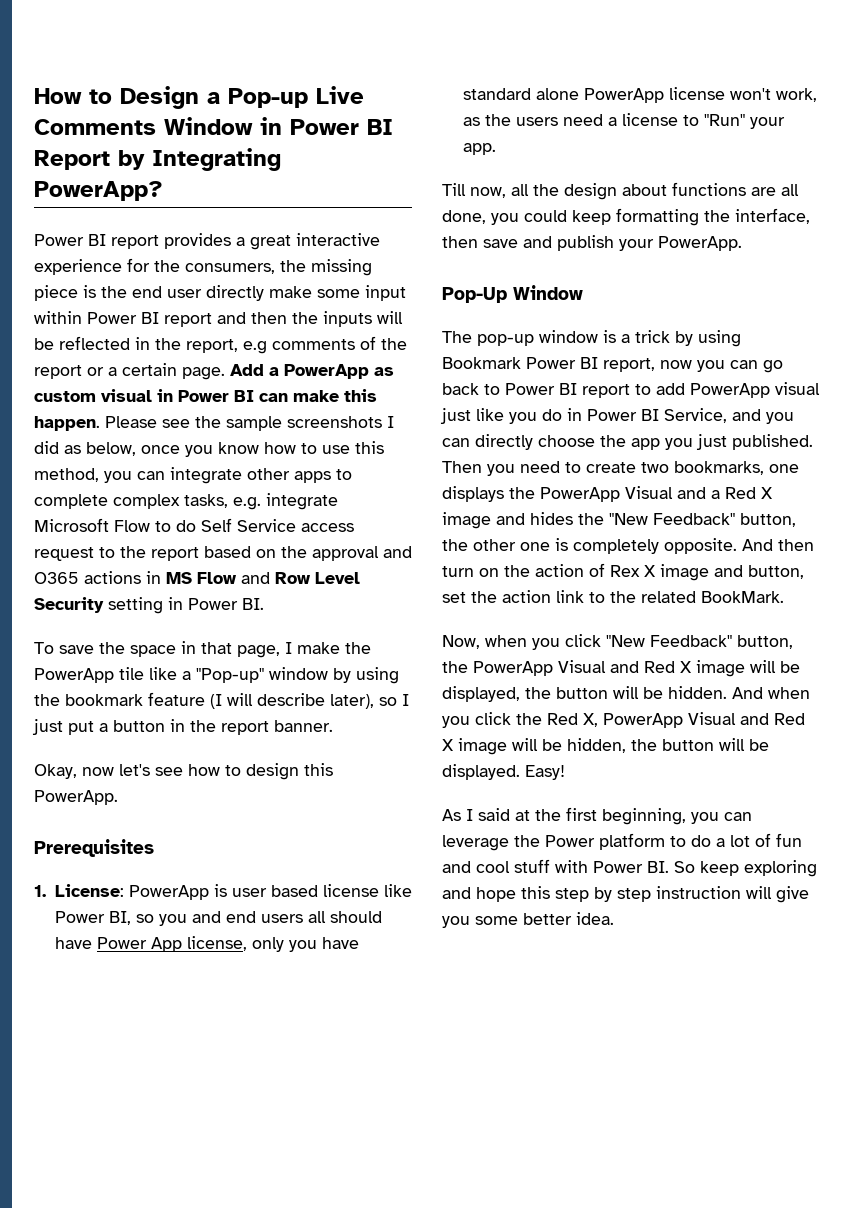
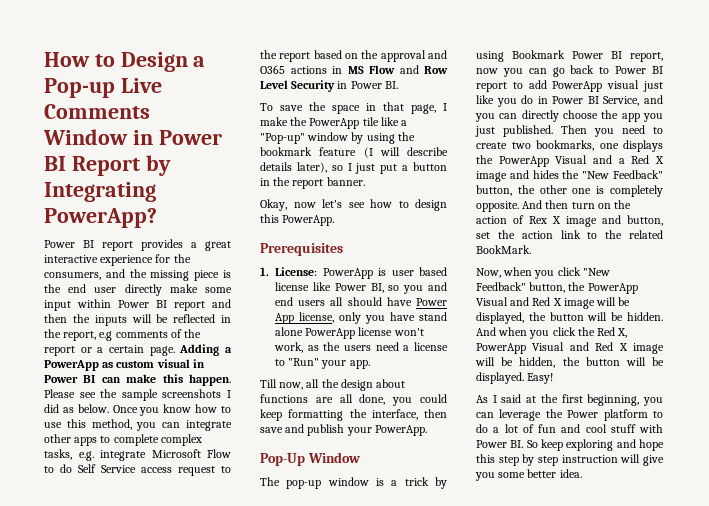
- Power BI report provides a great interactive experience for the consumers, the missing piece is the end user directly make some input within Power BI report and then the inputs will be reflected in the report, e.g comments of the report or a certain page.
+ Power BI report provides a great interactive experience for the consumers, and the missing piece is the end user directly make some input within Power BI report and then the inputs will be reflected in the report, e.g comments of the report or a certain page.
- Add a PowerApp as custom visual in Power BI can make this happen.
+ Adding a PowerApp as custom visual in Power BI can make this happen.
- Please see the sample screenshots I did as below, once you know how to use this method, you can integrate other apps to complete complex tasks, e.g. integrate Microsoft Flow to do Self Service access request to the report based on the approval and O365 actions in MS Flow and Row Level Security setting in Power BI.
+ Please see the sample screenshots I did as below. Once you know how to use this method, you can integrate other apps to complete complex tasks, e.g. integrate Microsoft Flow to do Self Service access request to the report based on the approval and O365 actions in MS Flow and Row Level Security in Power BI.
- To save the space in that page, I make the PowerApp tile like a "Pop-up" window by using the bookmark feature (I will describe later), so I just put a button in the report banner.
+ To save the space in that page, I make the PowerApp tile like a "Pop-up" window by using the bookmark feature (I will describe details later), so I just put a button in the report banner.
- 1. License: PowerApp is user based license like Power BI, so you and end users all should have Power App license, only you have standard alone PowerApp license won't work, as the users need a license to "Run" your app.
+ 1. License: PowerApp is user based license like Power BI, so you and end users all should have Power App license, only you have stand alone PowerApp license won't work, as the users need a license to "Run" your app.

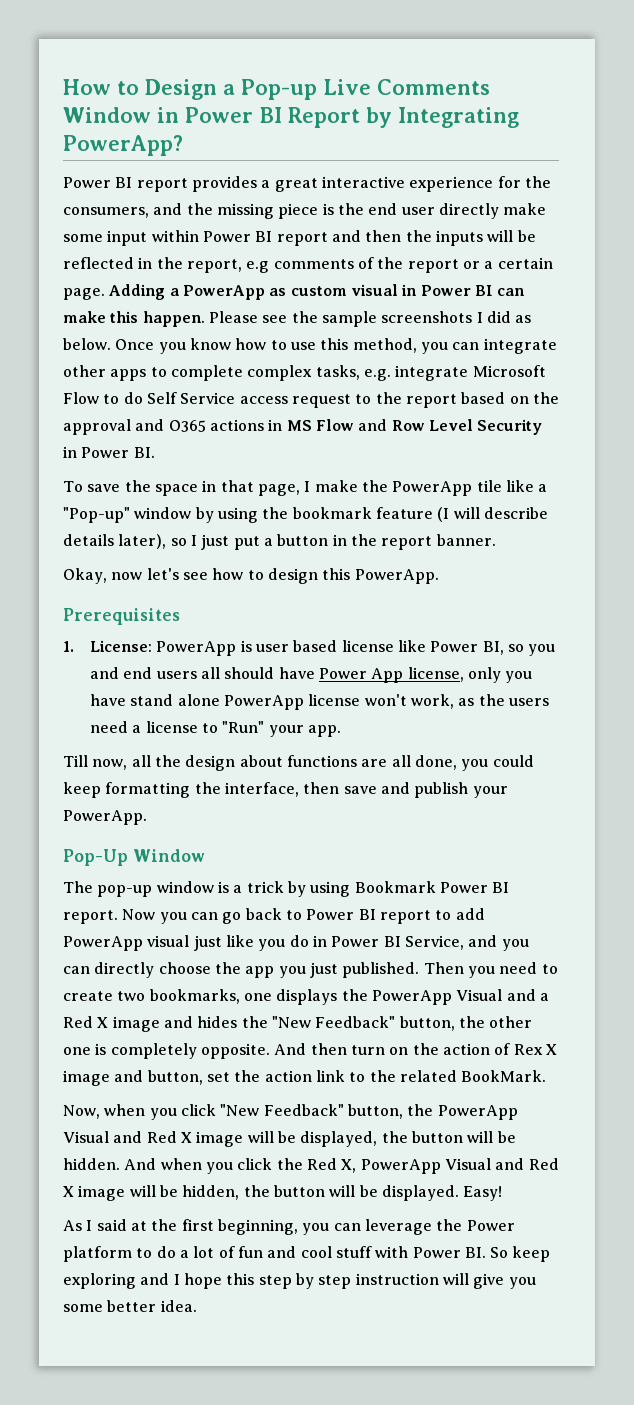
- The pop-up window is a trick by using Bookmark Power BI report, now you can go back to Power BI report to add PowerApp visual just like you do in Power BI Service, and you can directly choose the app you just published.
+ The pop-up window is a trick by using Bookmark Power BI report. Now you can go back to Power BI report to add PowerApp visual just like you do in Power BI Service, and you can directly choose the app you just published.
- As I said at the first beginning, you can leverage the Power platform to do a lot of fun and cool stuff with Power BI. So keep exploring and hope this step by step instruction will give you some better idea.
+ As I said at the first beginning, you can leverage the Power platform to do a lot of fun and cool stuff with Power BI. So keep exploring and I hope this step by step instruction will give you some better idea.

